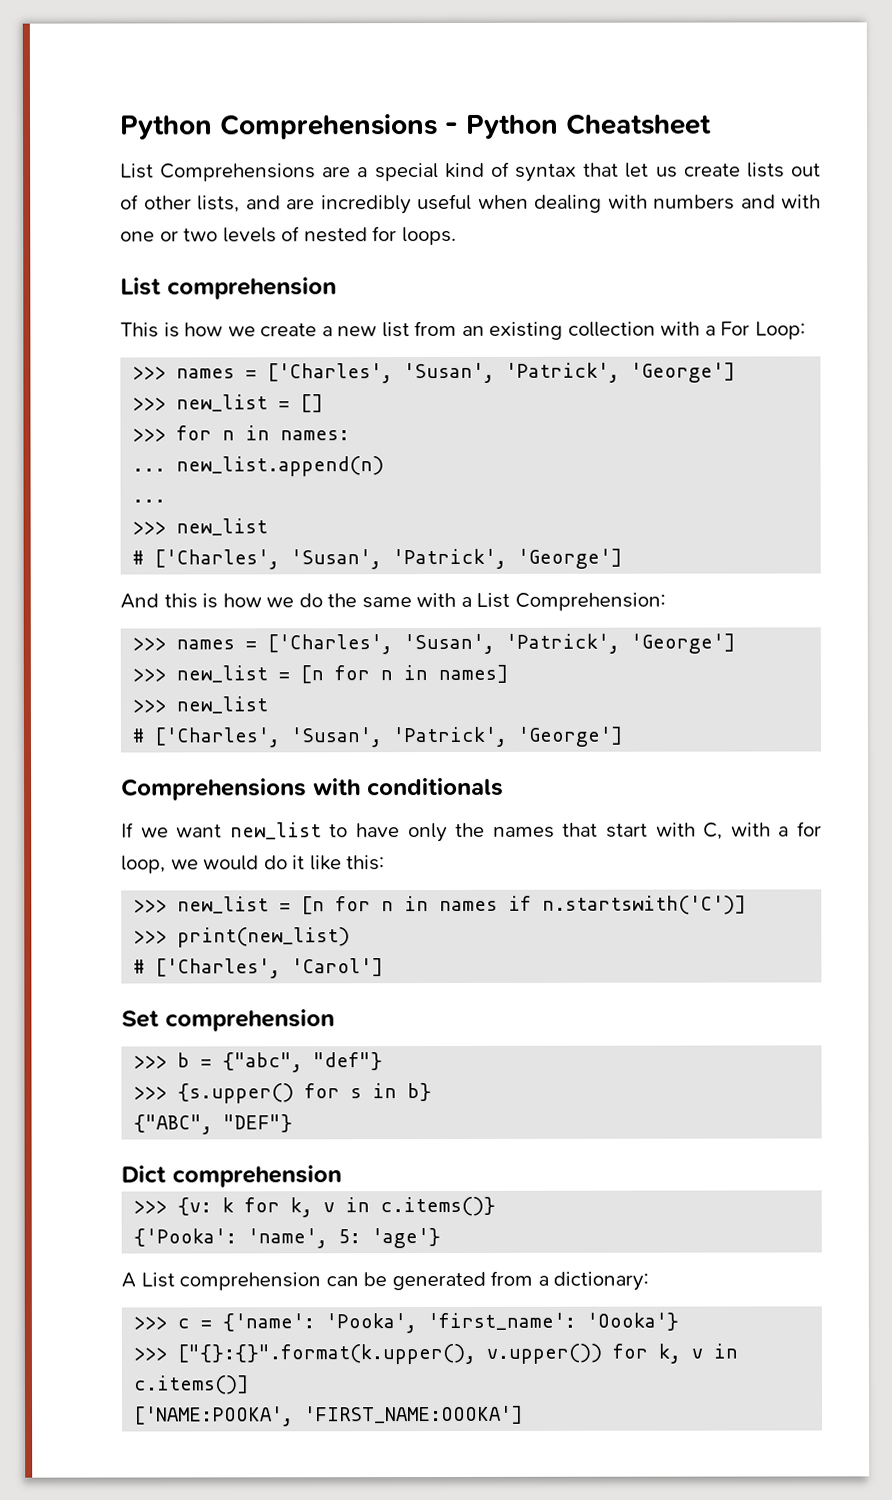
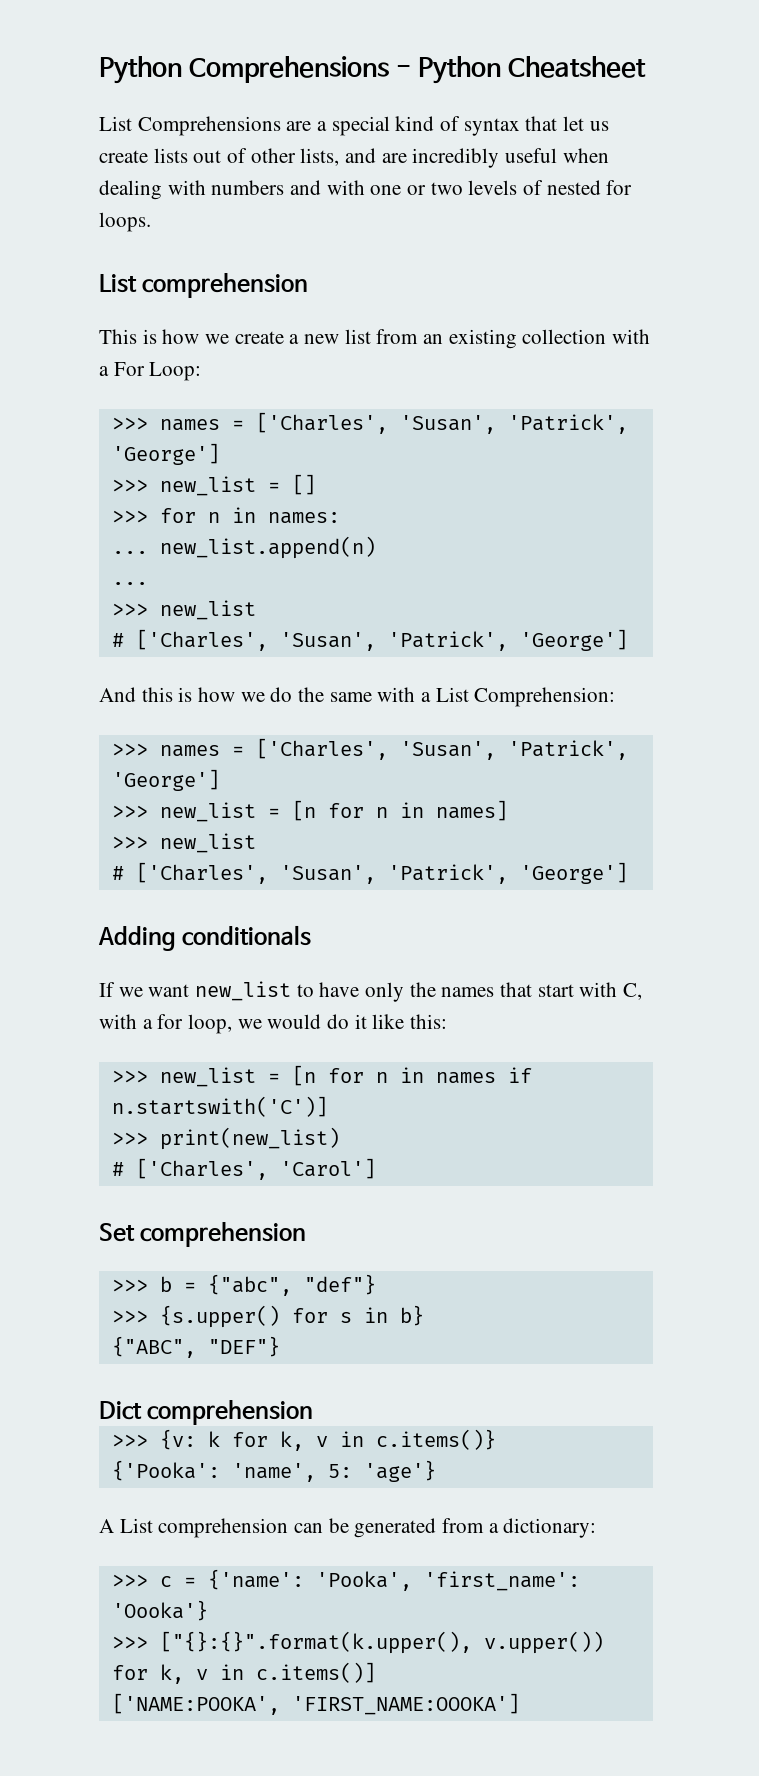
- Comprehensions with conditionals
+ Adding conditionals

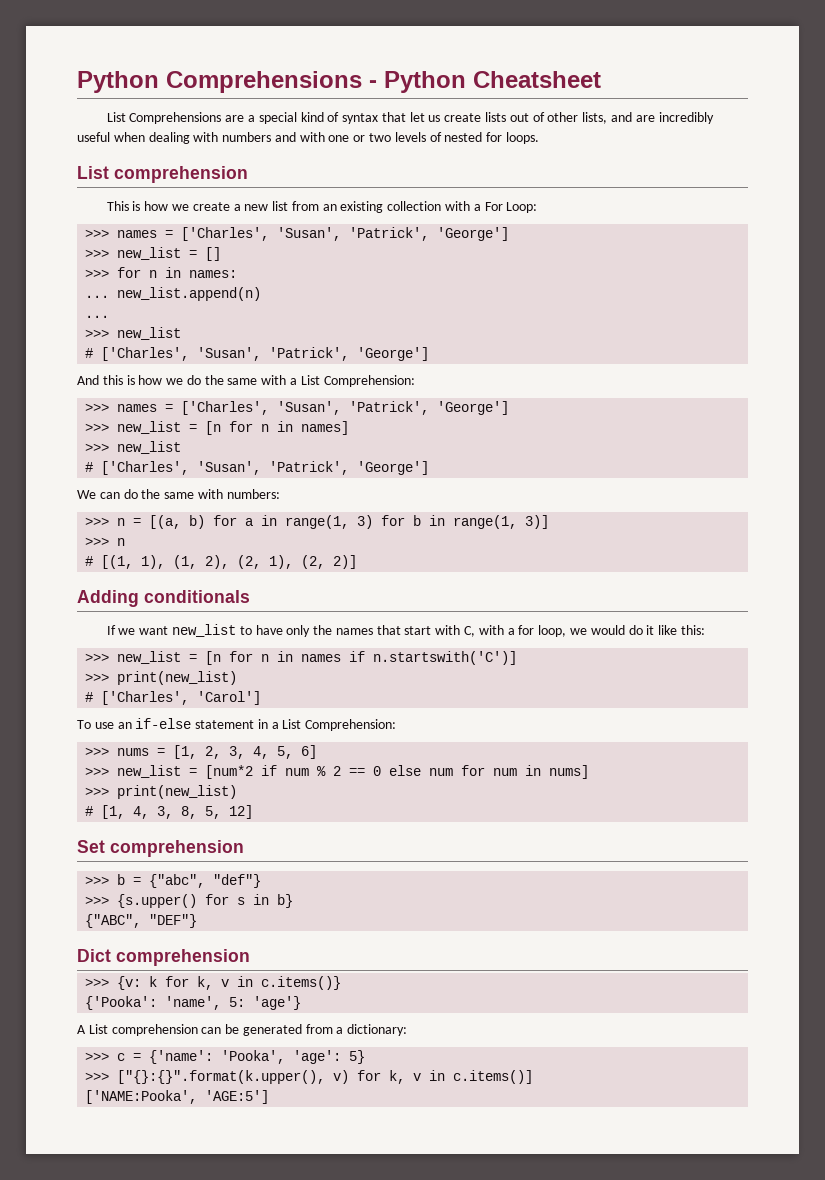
+ We can do the same with numbers:
+ >>> n = [(a, b) for a in range(1, 3) for b in range(1, 3)]
+ >>> n
+ # [(1, 1), (1, 2), (2, 1), (2, 2)]
+ To use an if-else statement in a List Comprehension:
+ >>> nums = [1, 2, 3, 4, 5, 6]
+ >>> new_list = [num*2 if num % 2 == 0 else num for num in nums]
+ >>> print(new_list)
+ # [1, 4, 3, 8, 5, 12]
- >>> c = {'name': 'Pooka', 'first_name': 'Oooka'}
+ >>> c = {'name': 'Pooka', 'age': 5}
- >>> ["{}:{}".format(k.upper(), v.upper()) for k, v in c.items()]
+ >>> ["{}:{}".format(k.upper(), v) for k, v in c.items()]
- ['NAME:POOKA', 'FIRST_NAME:OOOKA']
+ ['NAME:Pooka', 'AGE:5']

